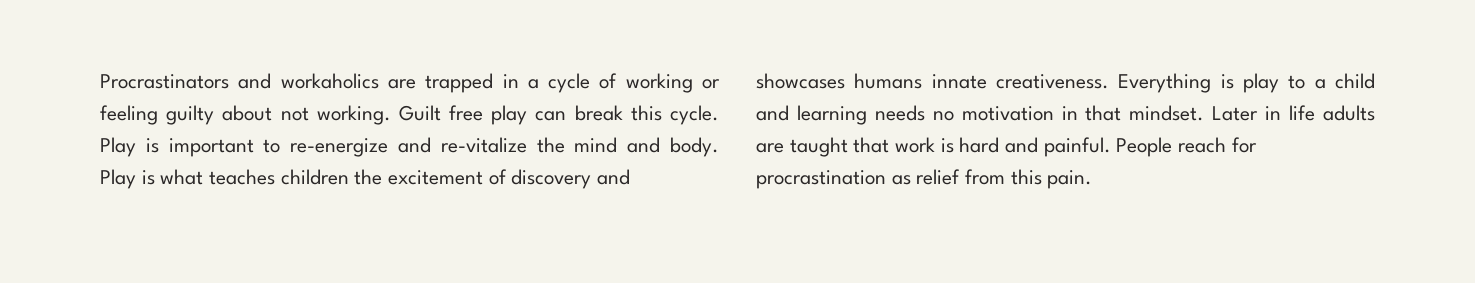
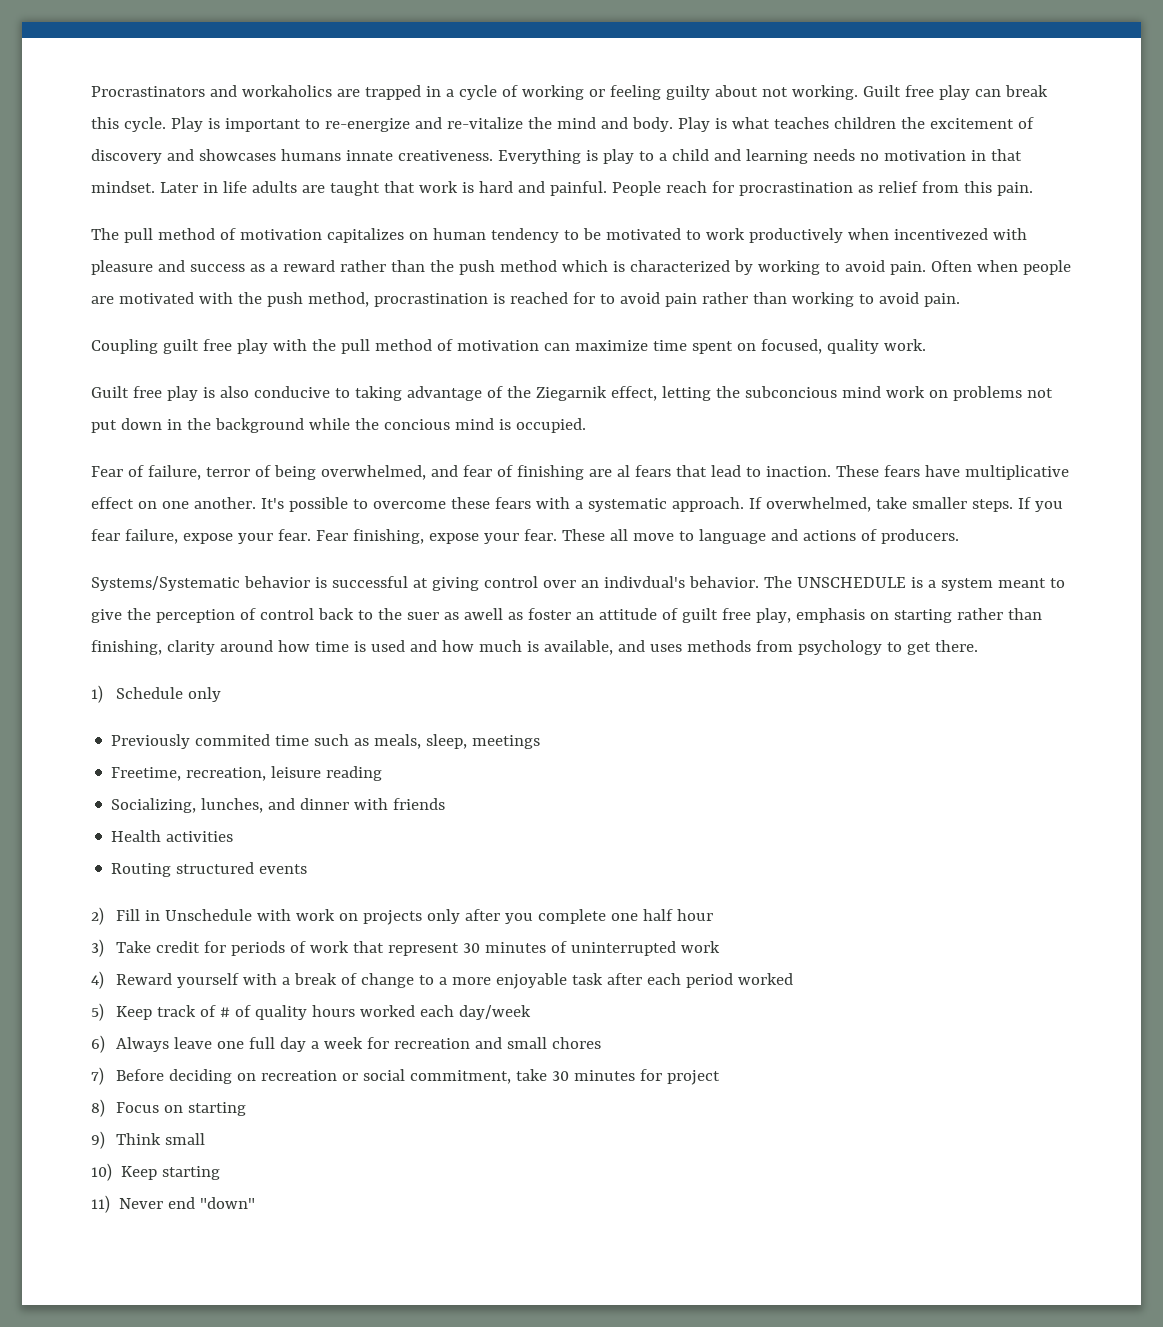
+ The pull method of motivation capitalizes on human tendency to be motivated to work productively when incentivezed with pleasure and success as a reward rather than the push method which is characterized by working to avoid pain. Often when people are motivated with the push method, procrastination is reached for to avoid pain rather than working to avoid pain.
+ Coupling guilt free play with the pull method of motivation can maximize time spent on focused, quality work.
+ Guilt free play is also conducive to taking advantage of the Ziegarnik effect, letting the subconcious mind work on problems not put down in the background while the concious mind is occupied.
+ Fear of failure, terror of being overwhelmed, and fear of finishing are al fears that lead to inaction. These fears have multiplicative effect on one another. It's possible to overcome these fears with a systematic approach. If overwhelmed, take smaller steps. If you fear failure, expose your fear. Fear finishing, expose your fear. These all move to language and actions of producers.
+ Systems/Systematic behavior is successful at giving control over an indivdual's behavior. The UNSCHEDULE is a system meant to give the perception of control back to the suer as awell as foster an attitude of guilt free play, emphasis on starting rather than finishing, clarity around how time is used and how much is available, and uses methods from psychology to get there.
+ 1) Schedule only
+ Previously commited time such as meals, sleep, meetings
+ Freetime, recreation, leisure reading
+ Socializing, lunches, and dinner with friends
+ Health activities
+ Routing structured events
+ 2) Fill in Unschedule with work on projects only after you complete one half hour
+ 3) Take credit for periods of work that represent 30 minutes of uninterrupted work
+ 4) Reward yourself with a break of change to a more enjoyable task after each period worked
+ 5) Keep track of # of quality hours worked each day/week
+ 6) Always leave one full day a week for recreation and small chores
+ 7) Before deciding on recreation or social commitment, take 30 minutes for project
+ 8) Focus on starting
+ 9) Think small
+ 10) Keep starting
+ 11) Never end "down"

